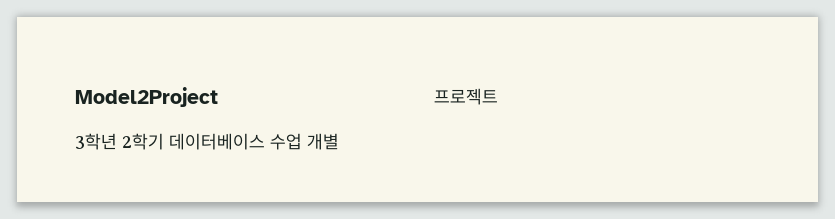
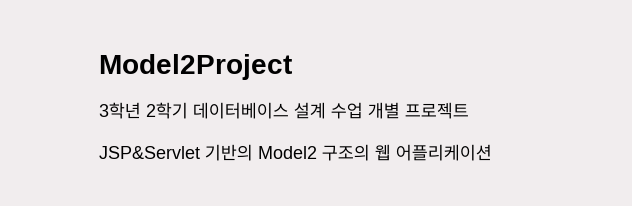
- 3학년 2학기 데이터베이스 수업 개별 프로젝트
+ 3학년 2학기 데이터베이스 설계 수업 개별 프로젝트
+ JSP&Servlet 기반의 Model2 구조의 웹 어플리케이션

